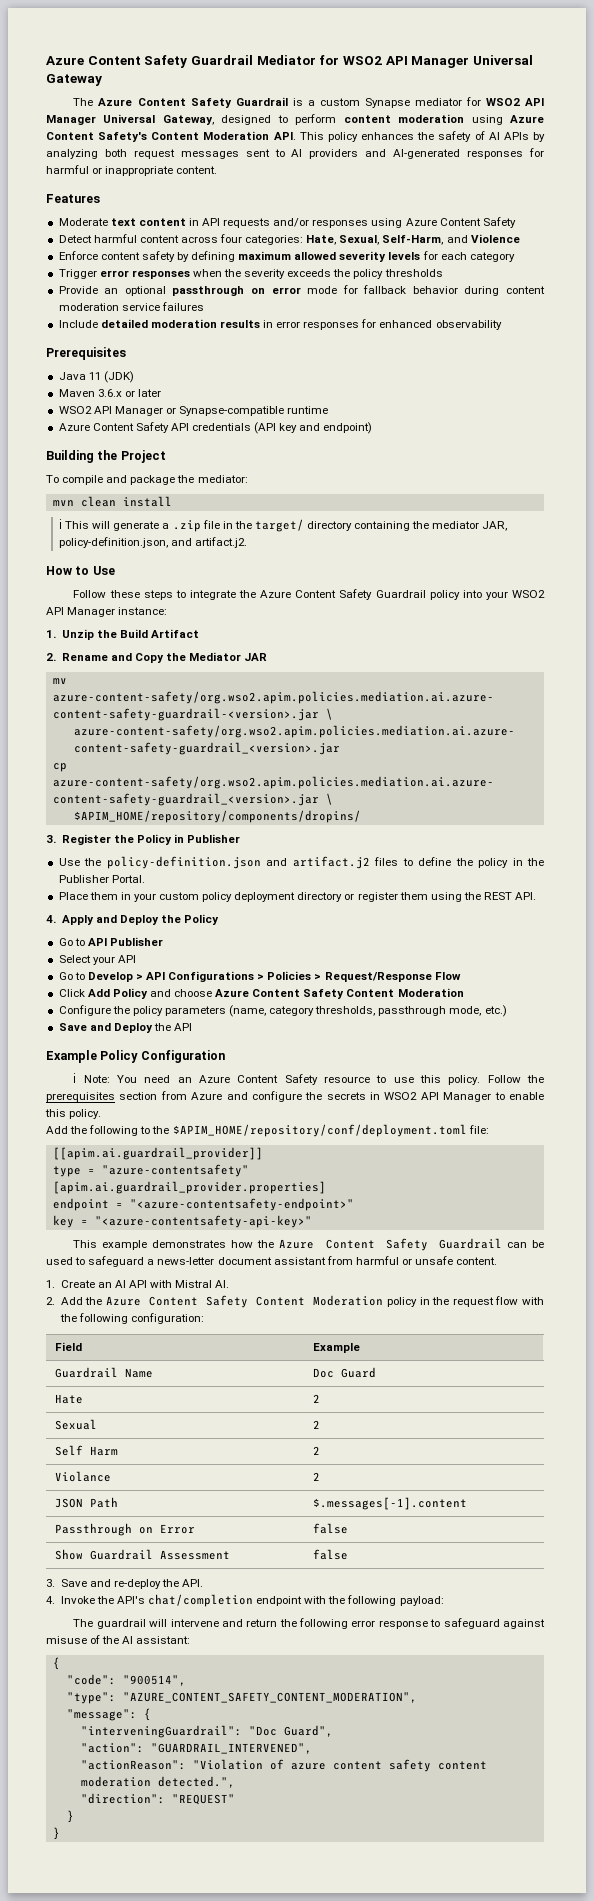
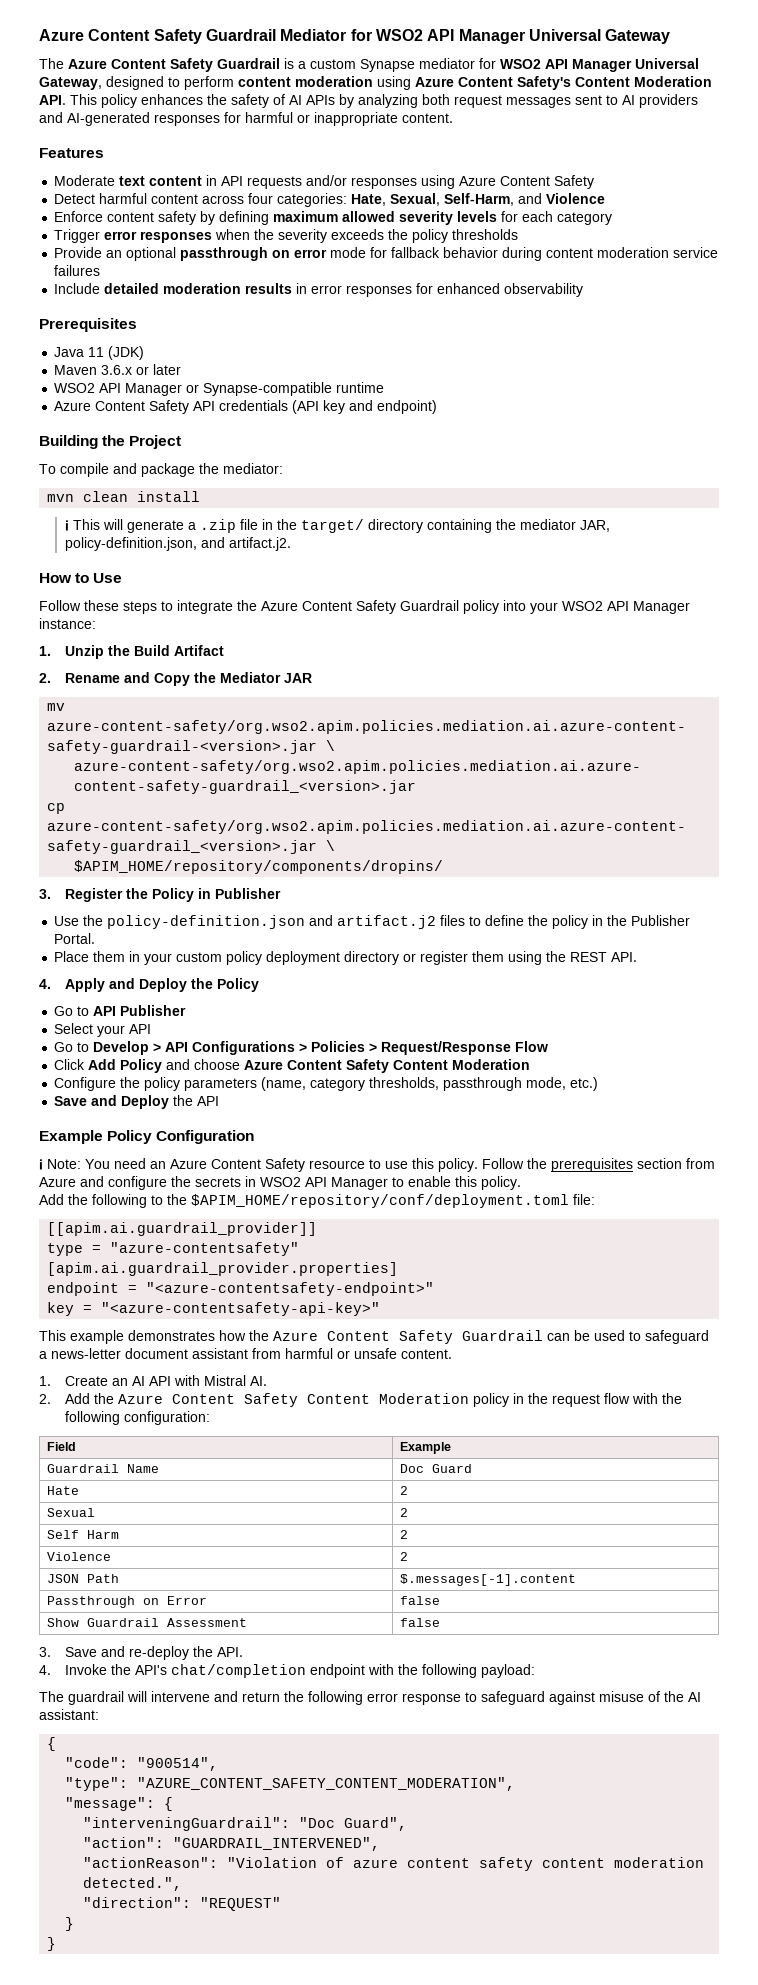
- Violance | 2
+ Violence | 2

